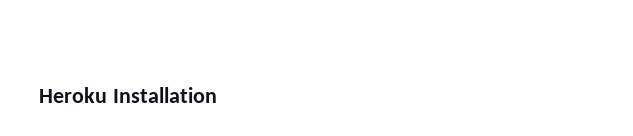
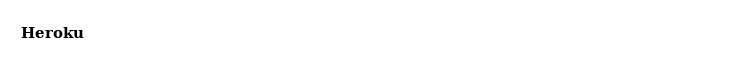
- Heroku Installation
+ Heroku

